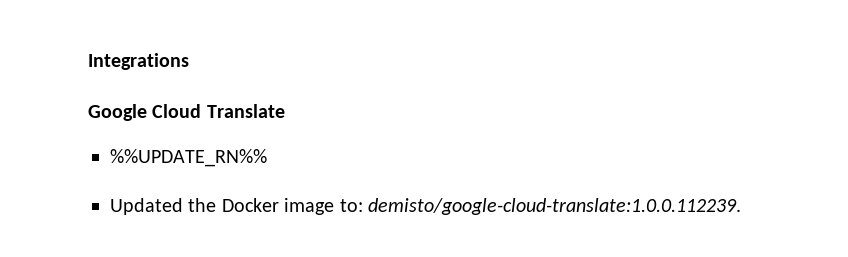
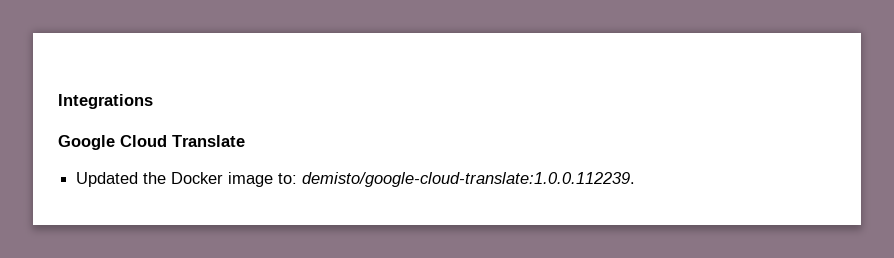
- %%UPDATE_RN%%

